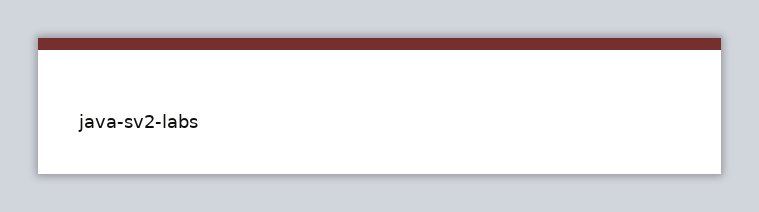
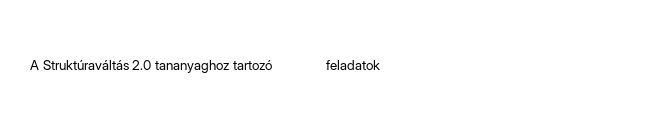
- java-sv2-labs
+ A Struktúraváltás 2.0 tananyaghoz tartozó feladatok

